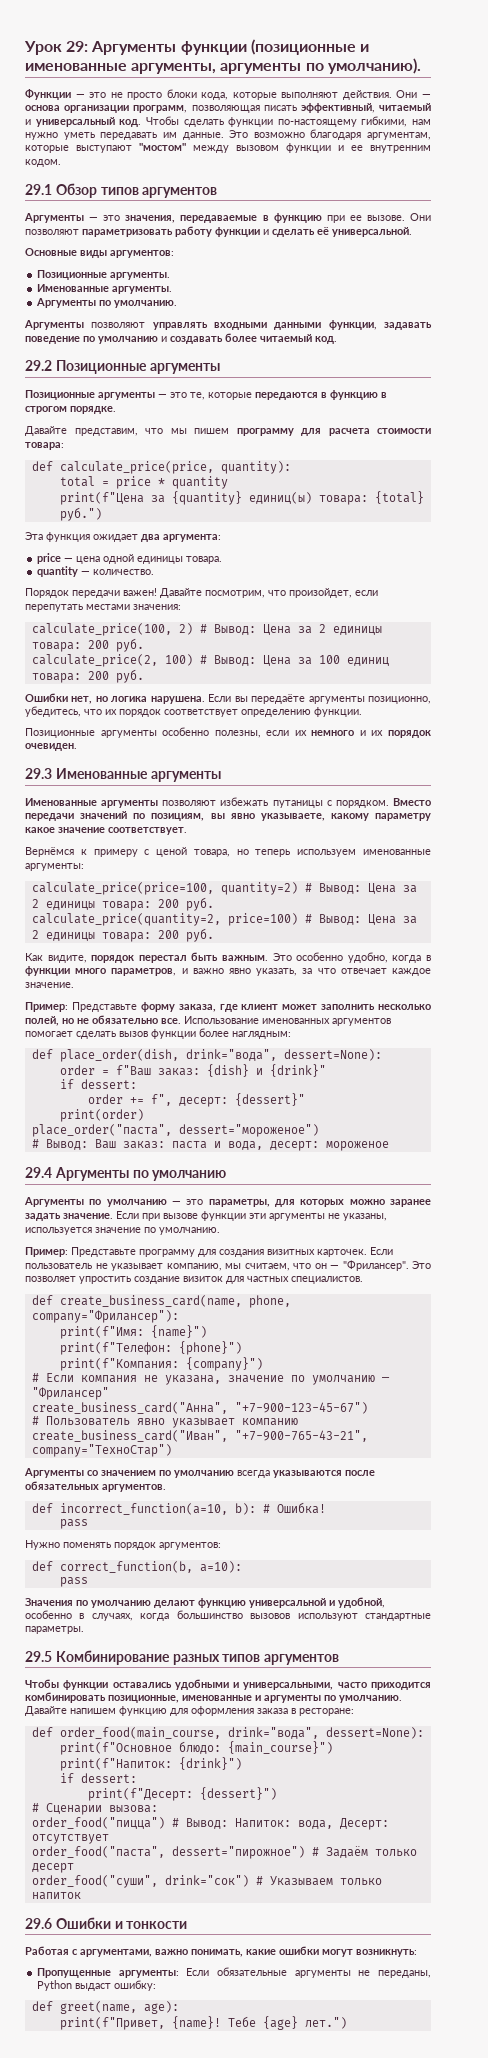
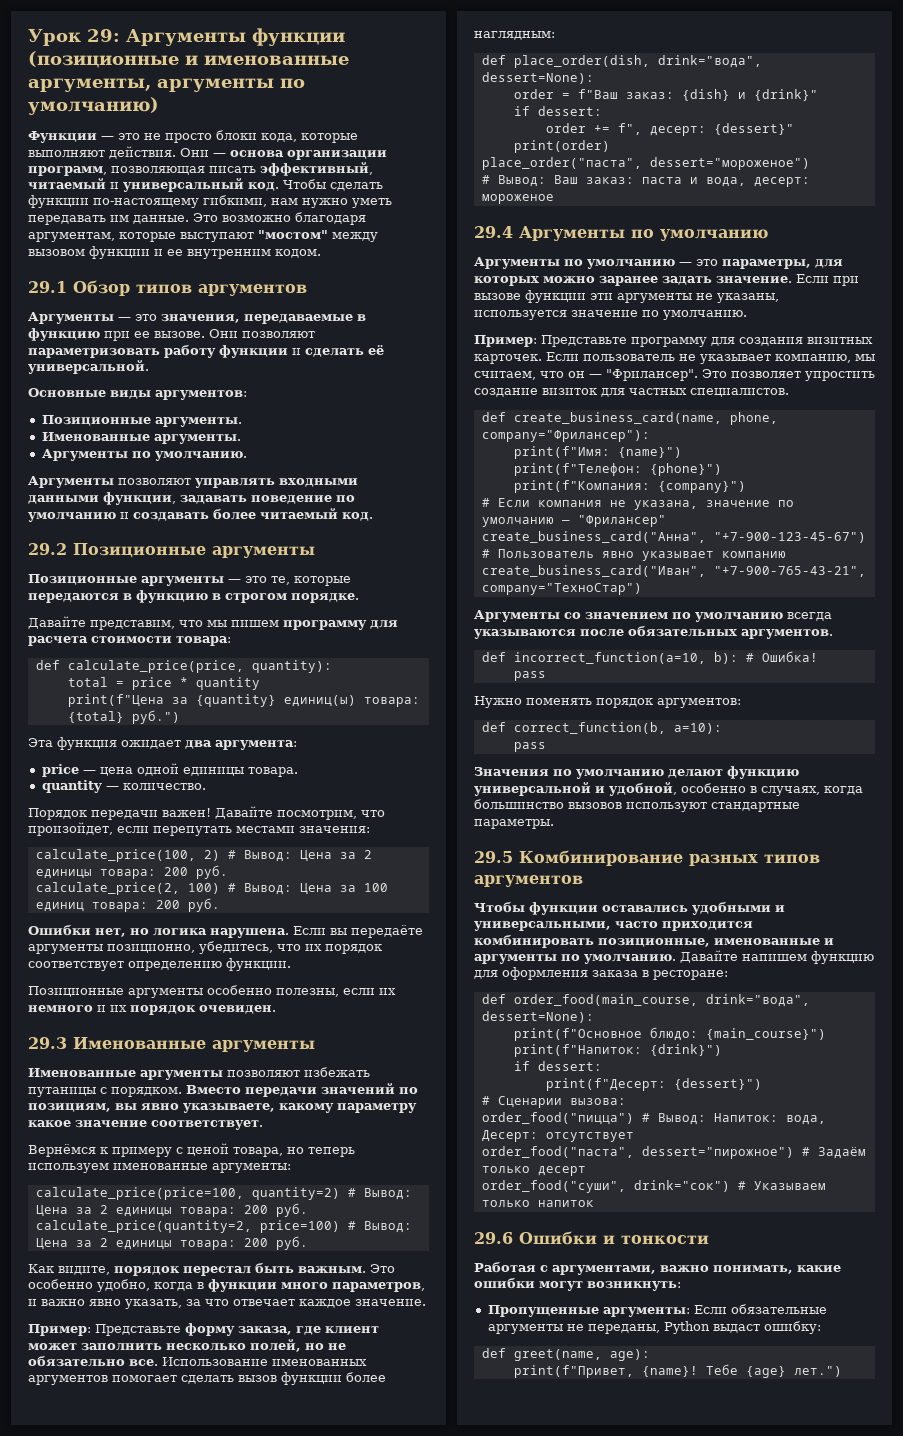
- Урок 29: Аргументы функции (позиционные и именованные аргументы, аргументы по умолчанию).
+ Урок 29: Аргументы функции (позиционные и именованные аргументы, аргументы по умолчанию)

